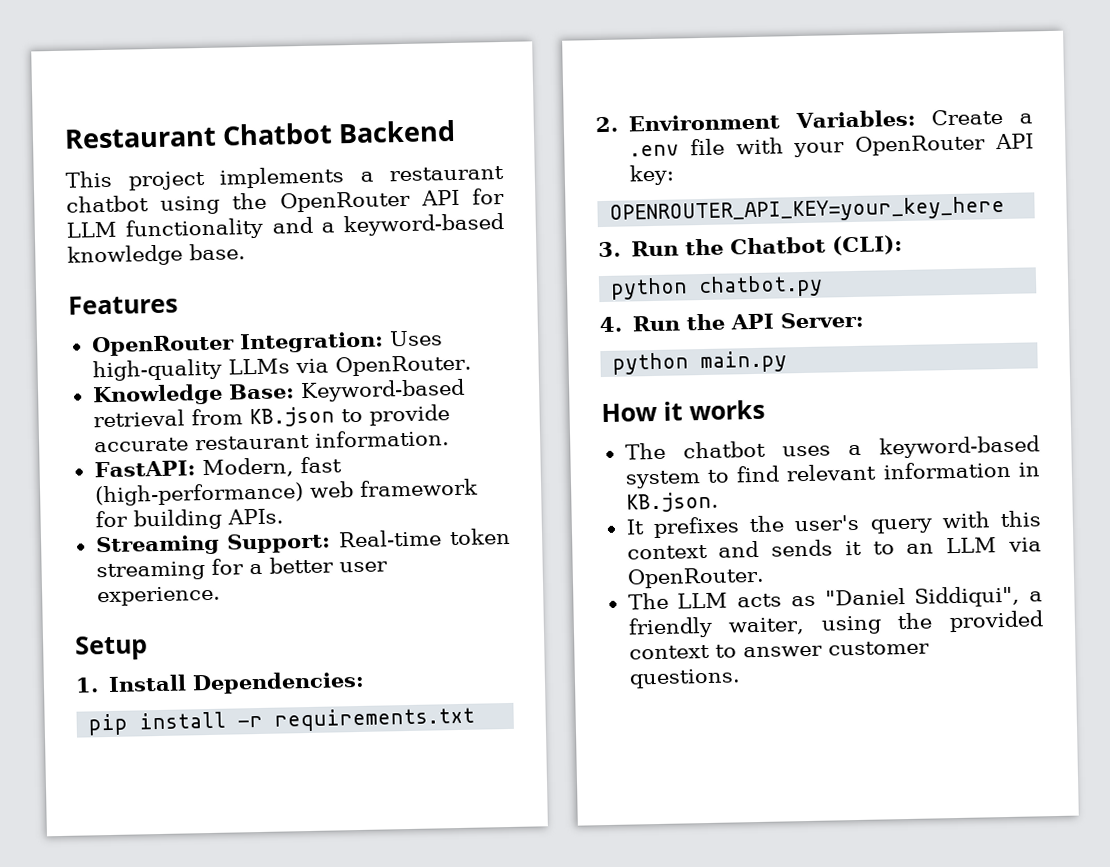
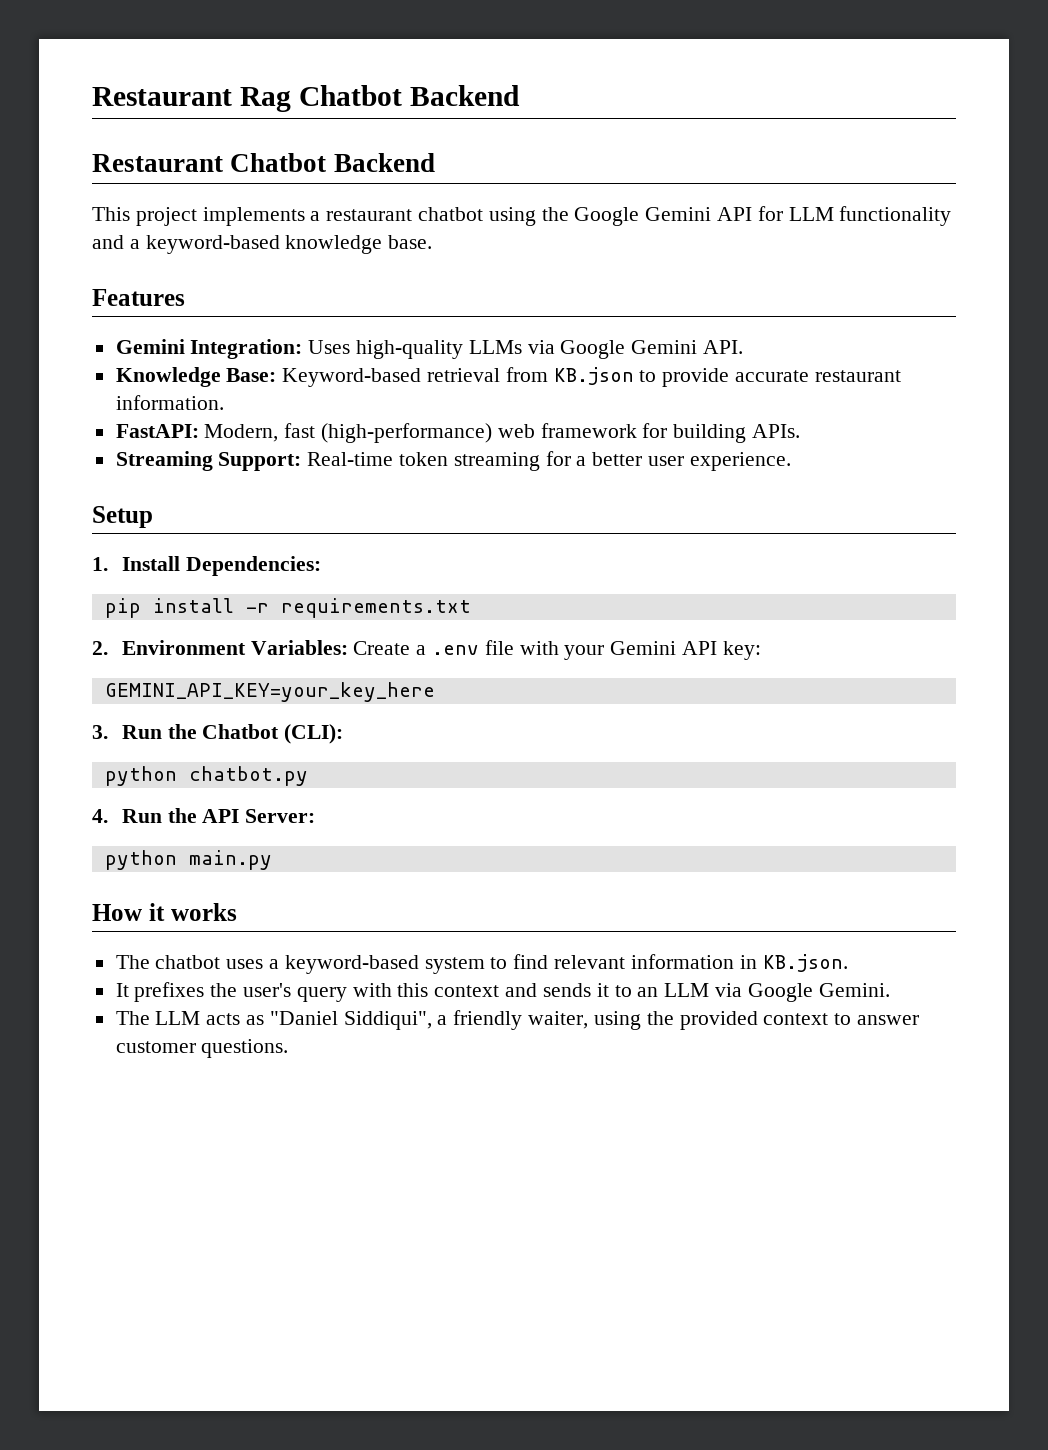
+ Restaurant Rag Chatbot Backend
- This project implements a restaurant chatbot using the OpenRouter API for LLM functionality and a keyword-based knowledge base.
+ This project implements a restaurant chatbot using the Google Gemini API for LLM functionality and a keyword-based knowledge base.
- OpenRouter Integration: Uses high-quality LLMs via OpenRouter.
+ Gemini Integration: Uses high-quality LLMs via Google Gemini API.
- 2. Environment Variables: Create a .env file with your OpenRouter API key:
+ 2. Environment Variables: Create a .env file with your Gemini API key:
- OPENROUTER_API_KEY=your_key_here
+ GEMINI_API_KEY=your_key_here
- It prefixes the user's query with this context and sends it to an LLM via OpenRouter.
+ It prefixes the user's query with this context and sends it to an LLM via Google Gemini.

